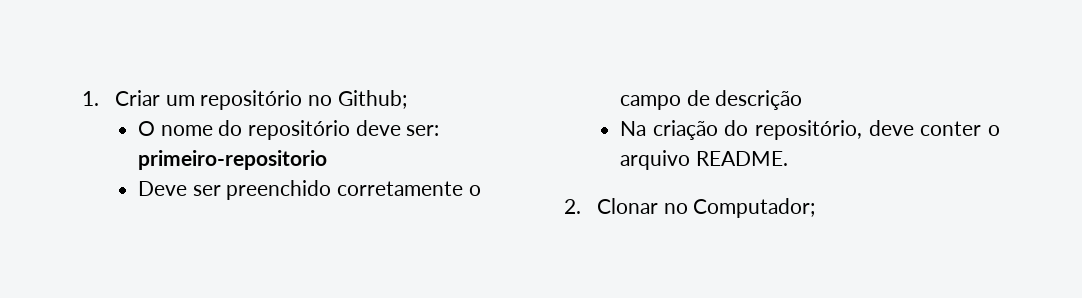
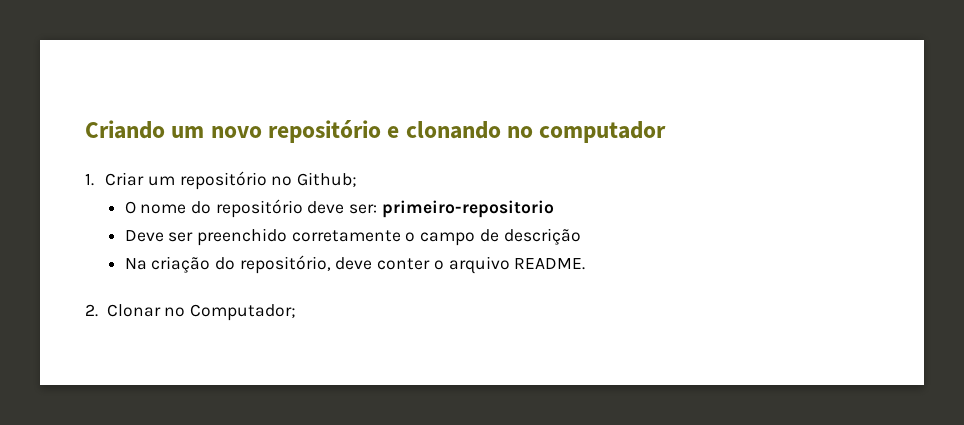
+ Criando um novo repositório e clonando no computador

